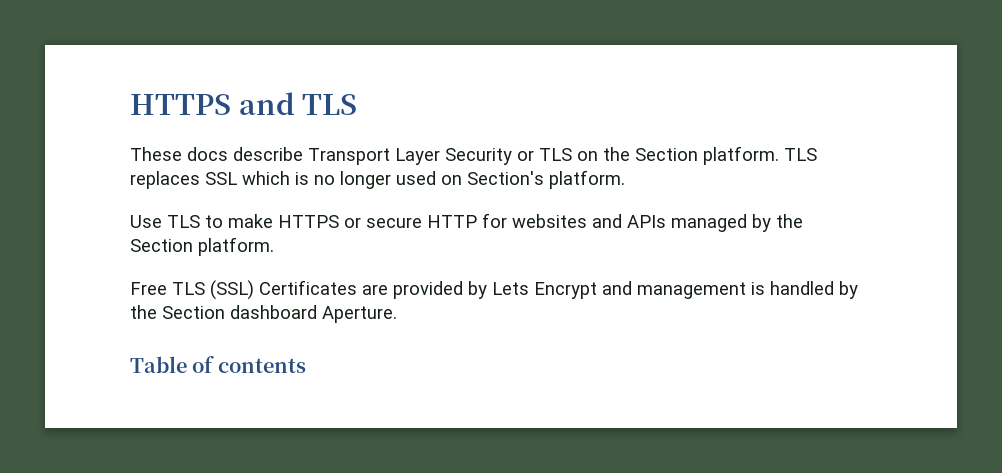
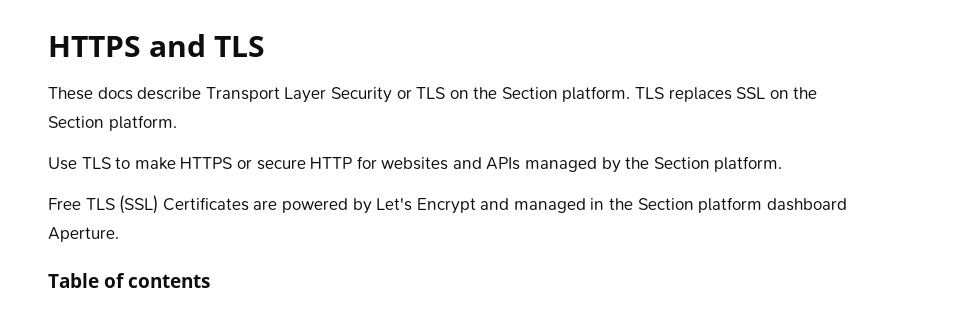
- TLS replaces SSL which is no longer used on Section's platform.
+ TLS replaces SSL on the Section platform.
- Free TLS (SSL) Certificates are provided by Lets Encrypt and management is handled by the Section dashboard Aperture.
+ Free TLS (SSL) Certificates are powered by Let's Encrypt and managed in the Section platform dashboard Aperture.

